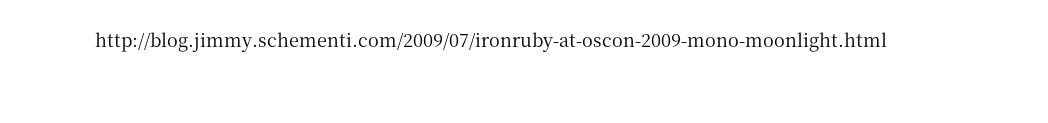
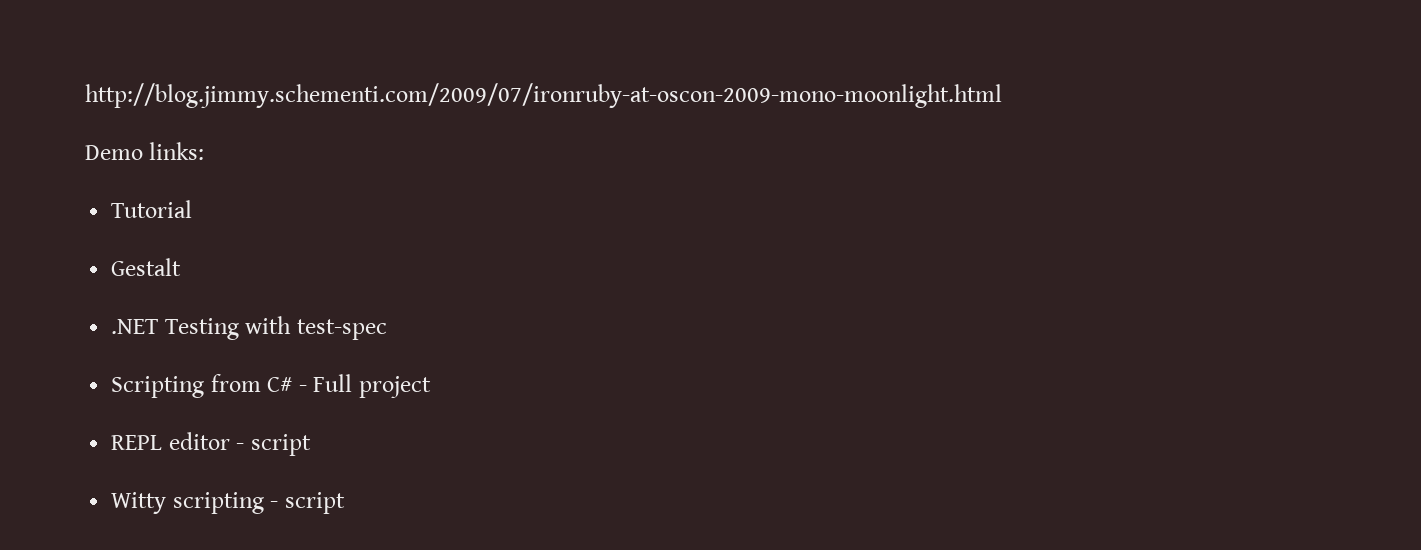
+ Demo links:
+ Tutorial
+ Gestalt
+ .NET Testing with test-spec
+ Scripting from C# - Full project
+ REPL editor - script
+ Witty scripting - script

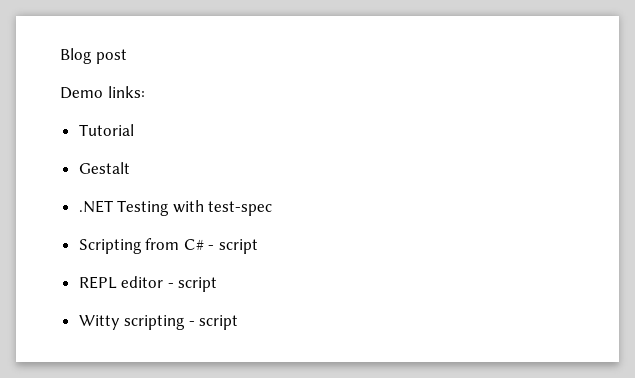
- http://blog.jimmy.schementi.com/2009/07/ironruby-at-oscon-2009-mono-moonlight.html
+ Blog post
- Scripting from C# - Full project
+ Scripting from C# - script

